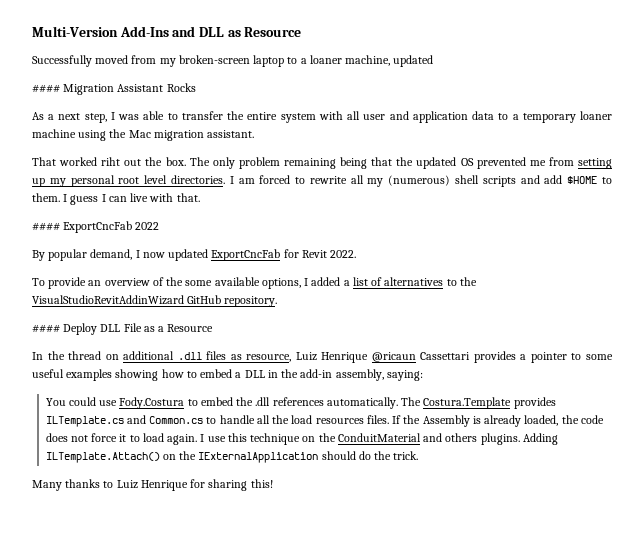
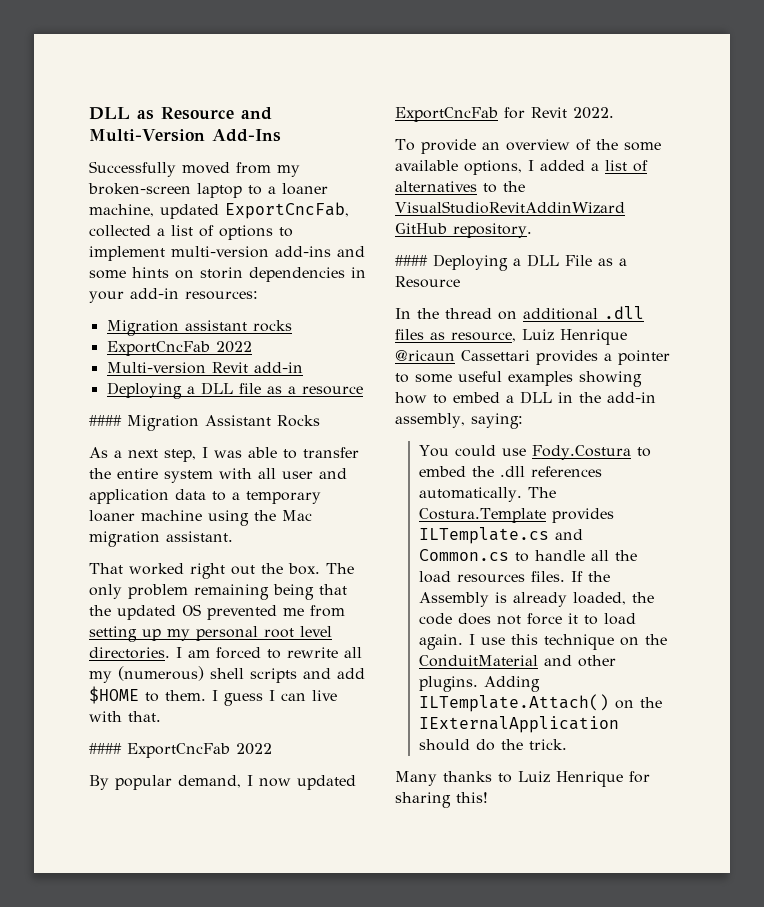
- Multi-Version Add-Ins and DLL as Resource
+ DLL as Resource and Multi-Version Add-Ins
- Successfully moved from my broken-screen laptop to a loaner machine, updated
+ Successfully moved from my broken-screen laptop to a loaner machine, updated ExportCncFab, collected a list of options to implement multi-version add-ins and some hints on storin dependencies in your add-in resources:
+ Migration assistant rocks
+ ExportCncFab 2022
+ Multi-version Revit add-in
+ Deploying a DLL file as a resource
- That worked riht out the box.
+ That worked right out the box.
- #### Deploy DLL File as a Resource
+ #### Deploying a DLL File as a Resource
- I use this technique on the ConduitMaterial and others plugins.
+ I use this technique on the ConduitMaterial and other plugins.

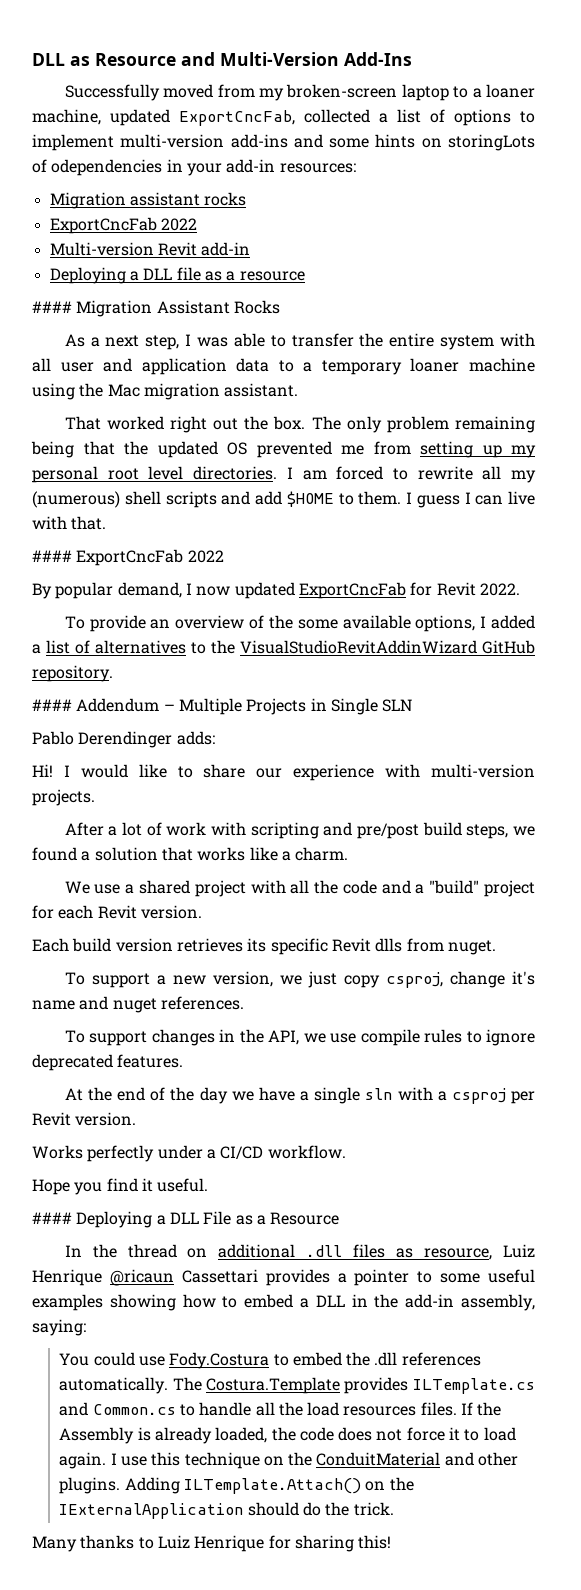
- Successfully moved from my broken-screen laptop to a loaner machine, updated ExportCncFab, collected a list of options to implement multi-version add-ins and some hints on storin dependencies in your add-in resources:
+ Successfully moved from my broken-screen laptop to a loaner machine, updated ExportCncFab, collected a list of options to implement multi-version add-ins and some hints on storingLots of odependencies in your add-in resources:
+ #### Addendum – Multiple Projects in Single SLN
+ Pablo Derendinger adds:
+ Hi! I would like to share our experience with multi-version projects.
+ After a lot of work with scripting and pre/post build steps, we found a solution that works like a charm.
+ We use a shared project with all the code and a "build" project for each Revit version.
+ Each build version retrieves its specific Revit dlls from nuget.
+ To support a new version, we just copy csproj, change it's name and nuget references.
+ To support changes in the API, we use compile rules to ignore deprecated features.
+ At the end of the day we have a single sln with a csproj per Revit version.
+ Works perfectly under a CI/CD workflow.
+ Hope you find it useful.

